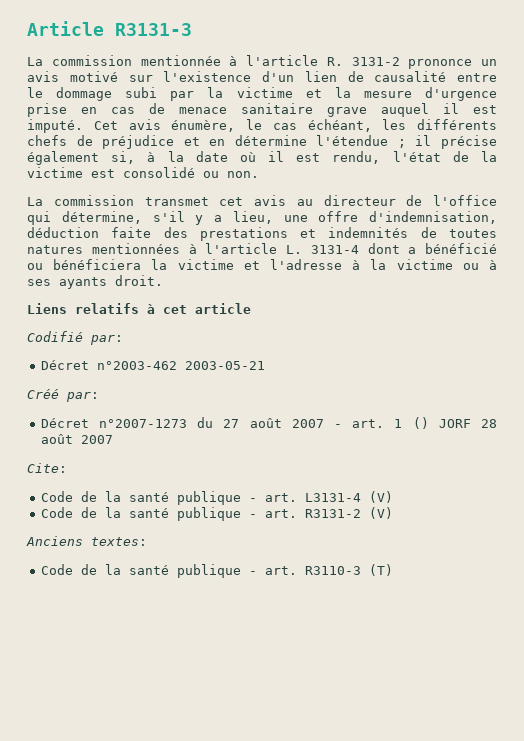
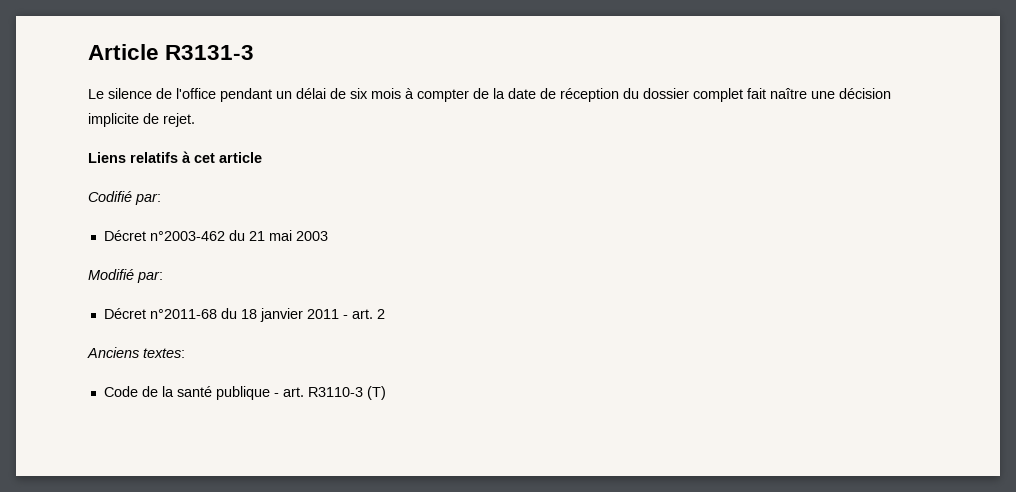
- La commission mentionnée à l'article R. 3131-2 prononce un avis motivé sur l'existence d'un lien de causalité entre le dommage subi par la victime et la mesure d'urgence prise en cas de menace sanitaire grave auquel il est imputé. Cet avis énumère, le cas échéant, les différents chefs de préjudice et en détermine l'étendue ; il précise également si, à la date où il est rendu, l'état de la victime est consolidé ou non.
- La commission transmet cet avis au directeur de l'office qui détermine, s'il y a lieu, une offre d'indemnisation, déduction faite des prestations et indemnités de toutes natures mentionnées à l'article L. 3131-4 dont a bénéficié ou bénéficiera la victime et l'adresse à la victime ou à ses ayants droit.
+ Le silence de l'office pendant un délai de six mois à compter de la date de réception du dossier complet fait naître une décision implicite de rejet.
- Décret n°2003-462 2003-05-21
- Créé par:
- Décret n°2007-1273 du 27 août 2007 - art. 1 () JORF 28 août 2007
- Cite:
- Code de la santé publique - art. L3131-4 (V)
- Code de la santé publique - art. R3131-2 (V)
+ Décret n°2003-462 du 21 mai 2003
+ Modifié par:
+ Décret n°2011-68 du 18 janvier 2011 - art. 2

